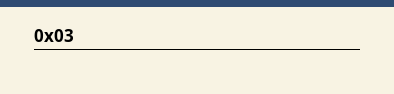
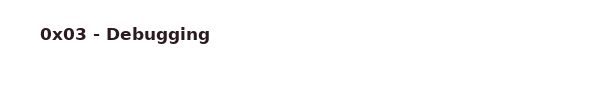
- 0x03
+ 0x03 - Debugging

